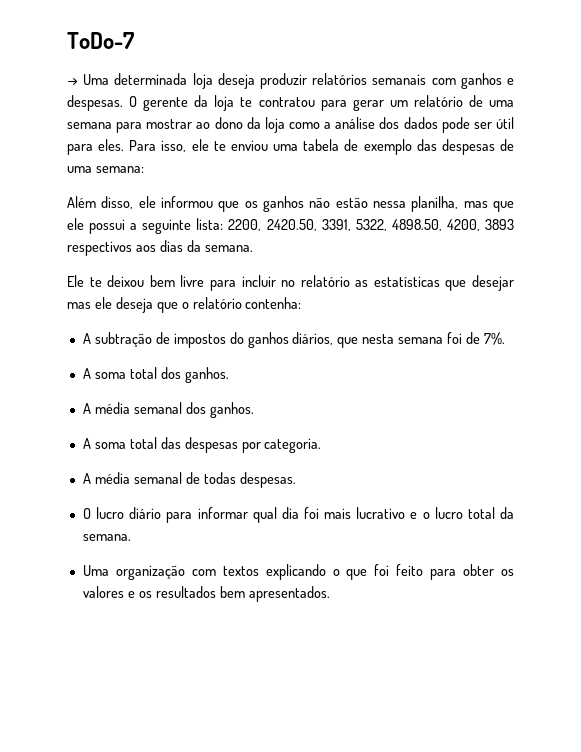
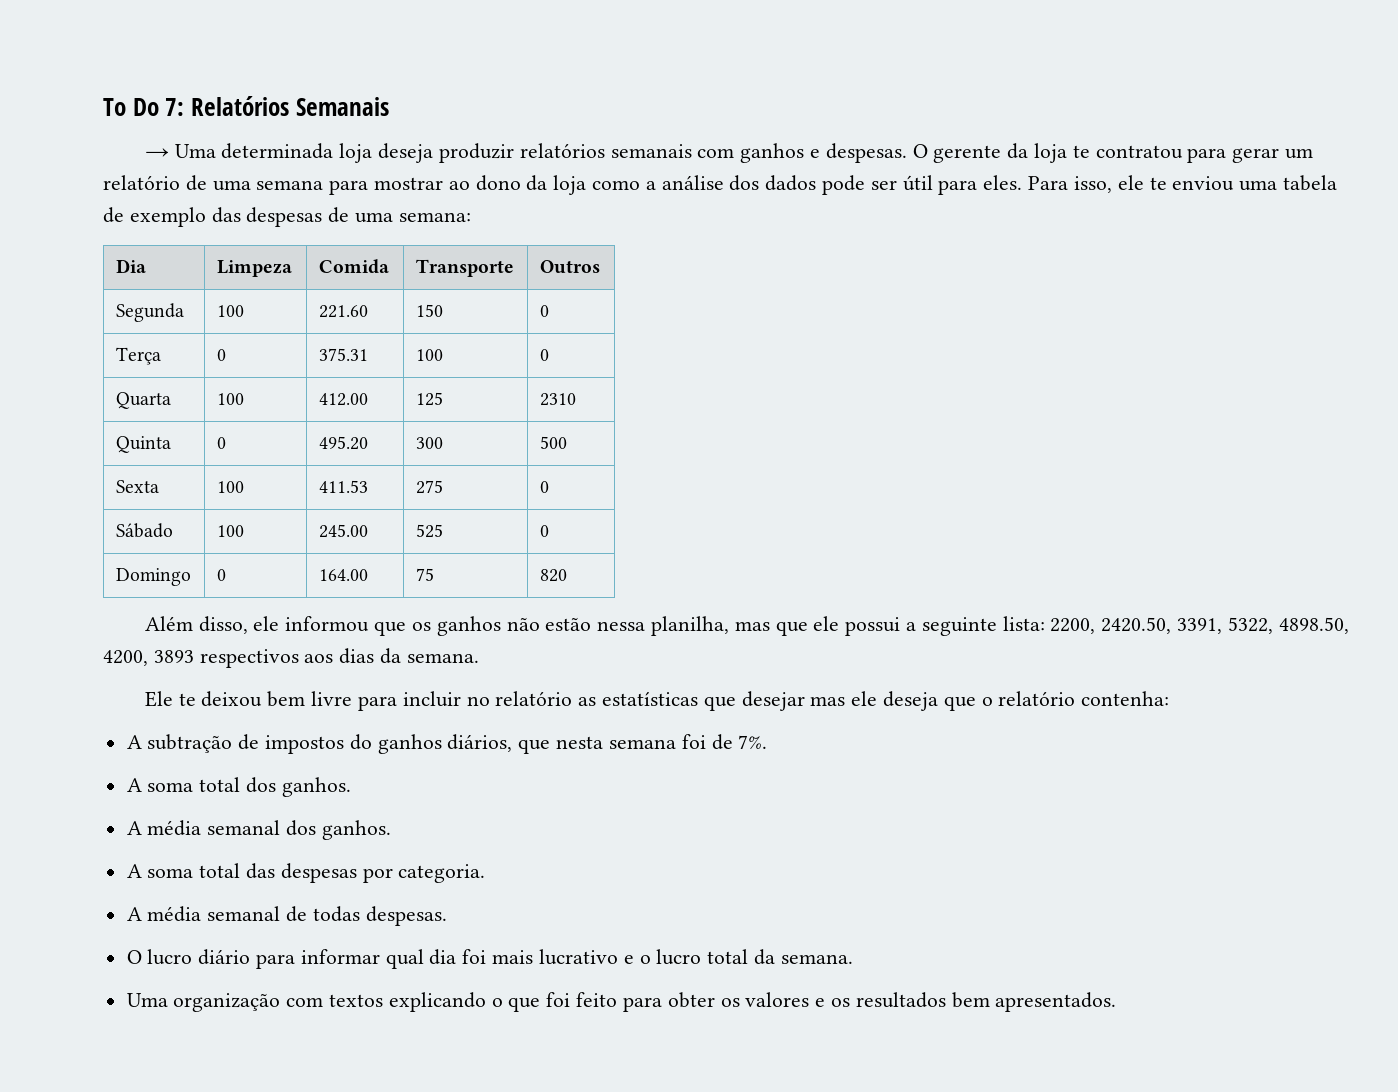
- ToDo-7
+ To Do 7: Relatórios Semanais
+ Dia | Limpeza | Comida | Transporte | Outros
+ Segunda | 100 | 221.60 | 150 | 0
+ Terça | 0 | 375.31 | 100 | 0
+ Quarta | 100 | 412.00 | 125 | 2310
+ Quinta | 0 | 495.20 | 300 | 500
+ Sexta | 100 | 411.53 | 275 | 0
+ Sábado | 100 | 245.00 | 525 | 0
+ Domingo | 0 | 164.00 | 75 | 820

